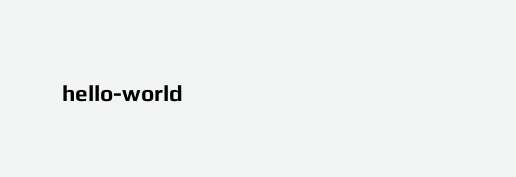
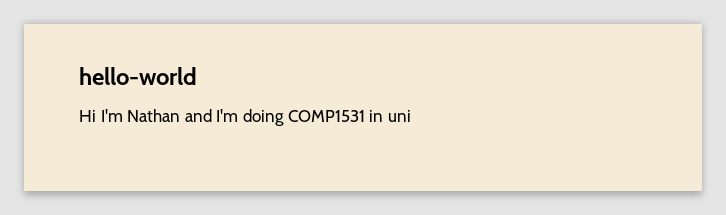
+ Hi I'm Nathan and I'm doing COMP1531 in uni

